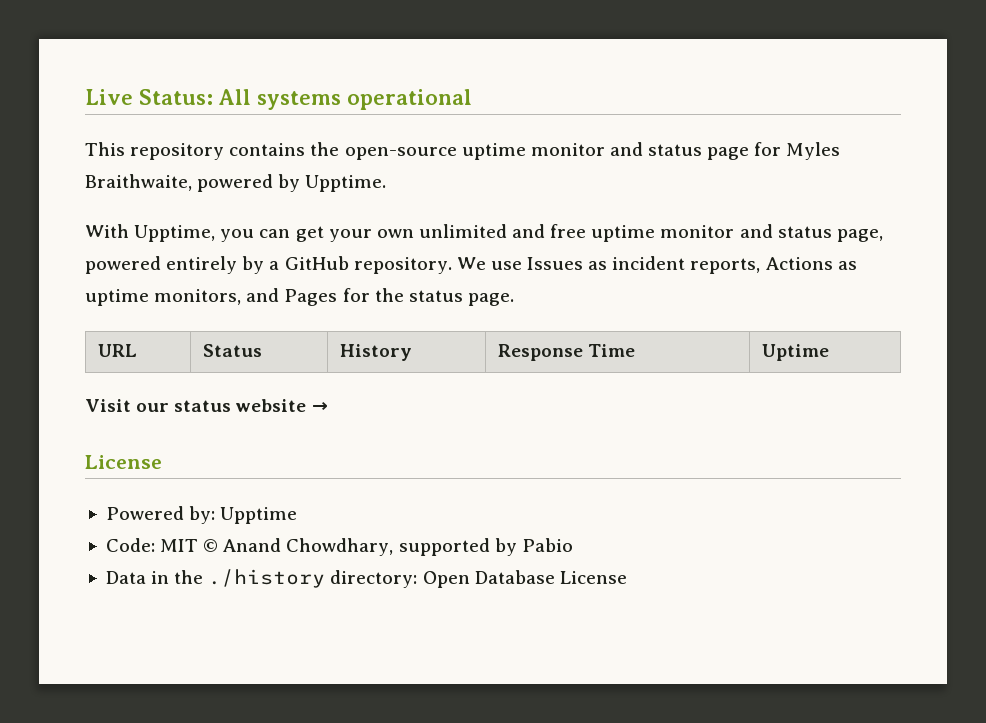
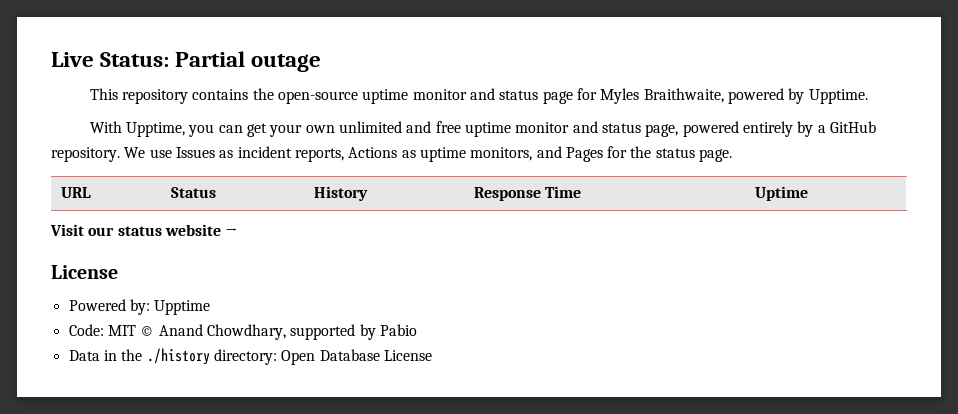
- Live Status: All systems operational
+ Live Status: Partial outage

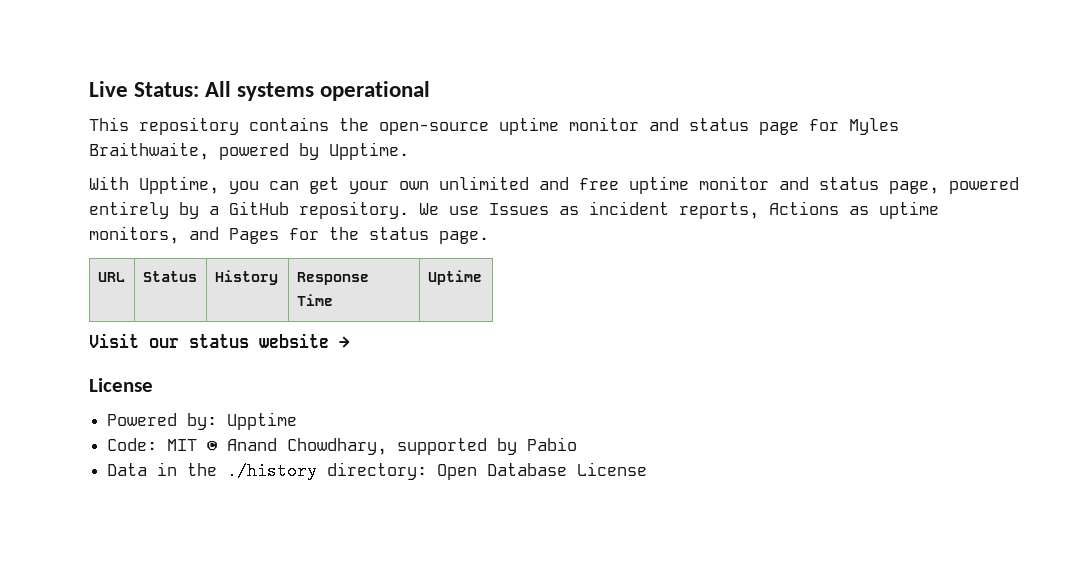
- Live Status: Partial outage
+ Live Status: All systems operational

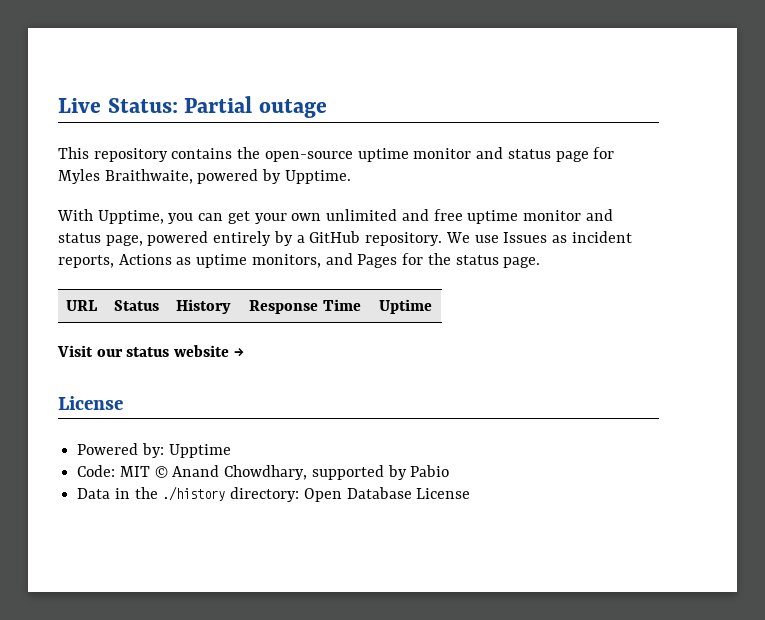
- Live Status: All systems operational
+ Live Status: Partial outage

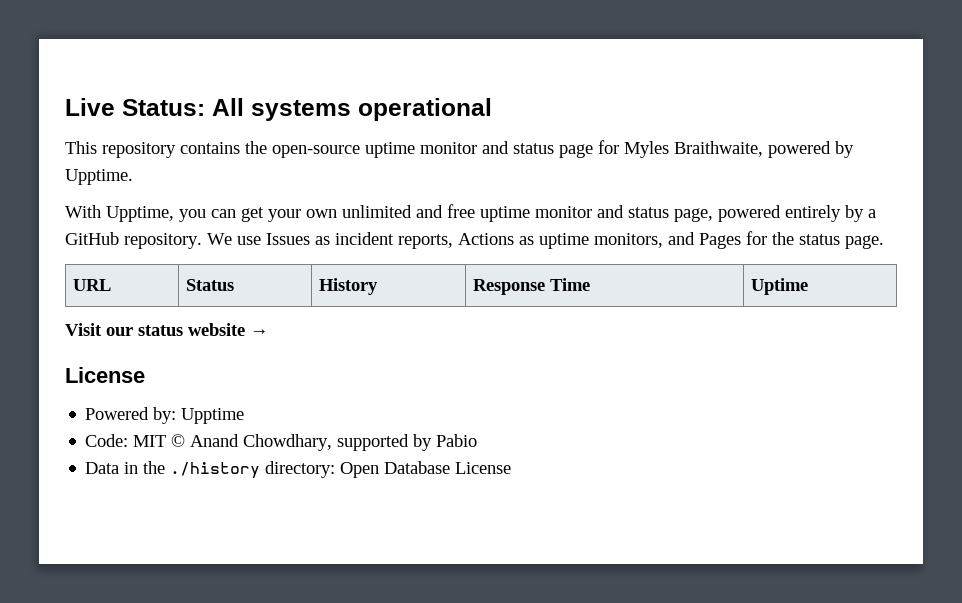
- Live Status: Partial outage
+ Live Status: All systems operational

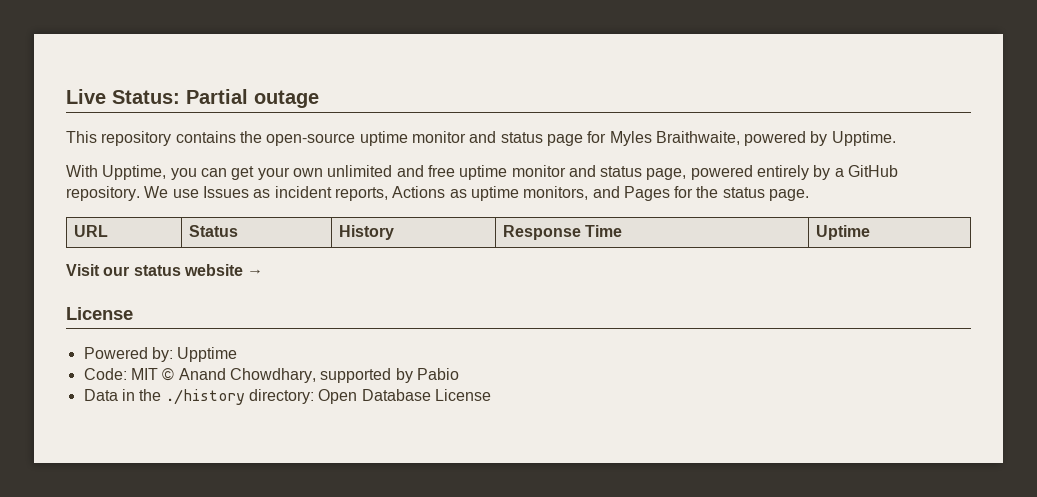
- Live Status: All systems operational
+ Live Status: Partial outage

